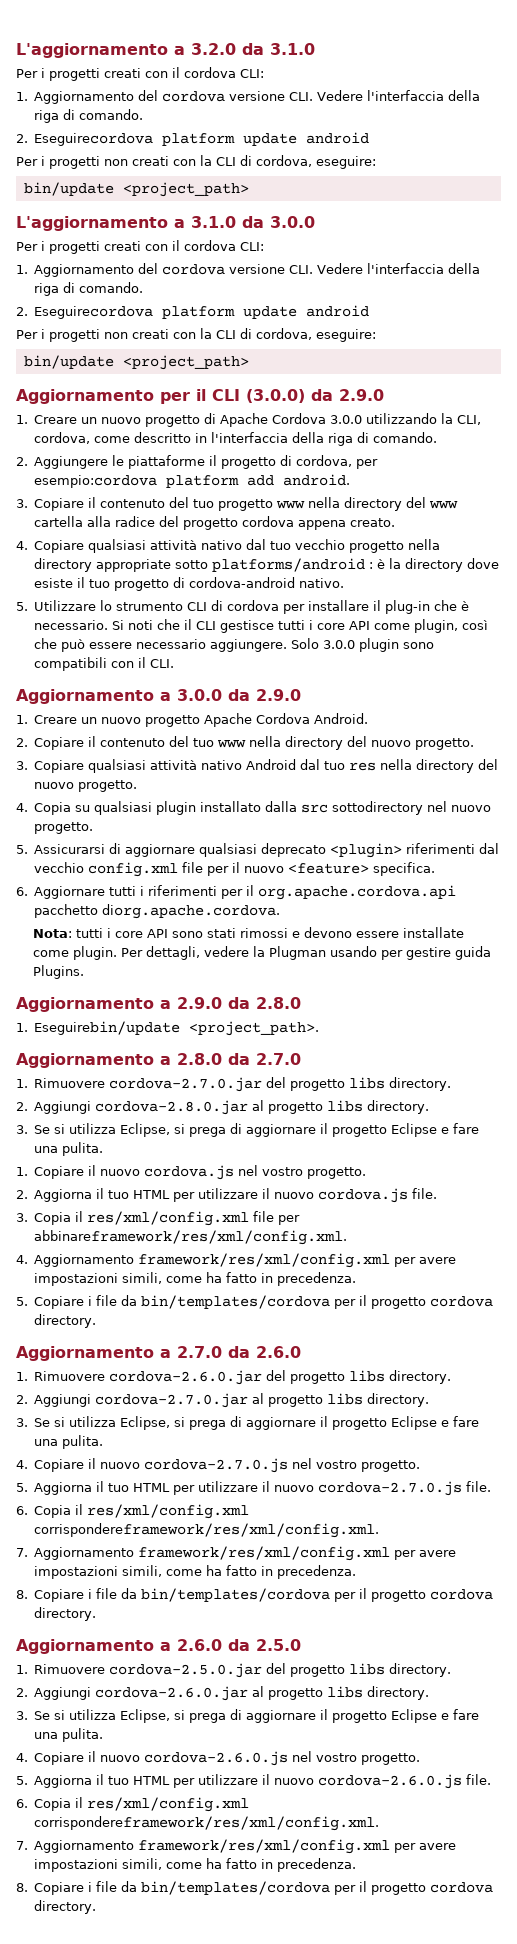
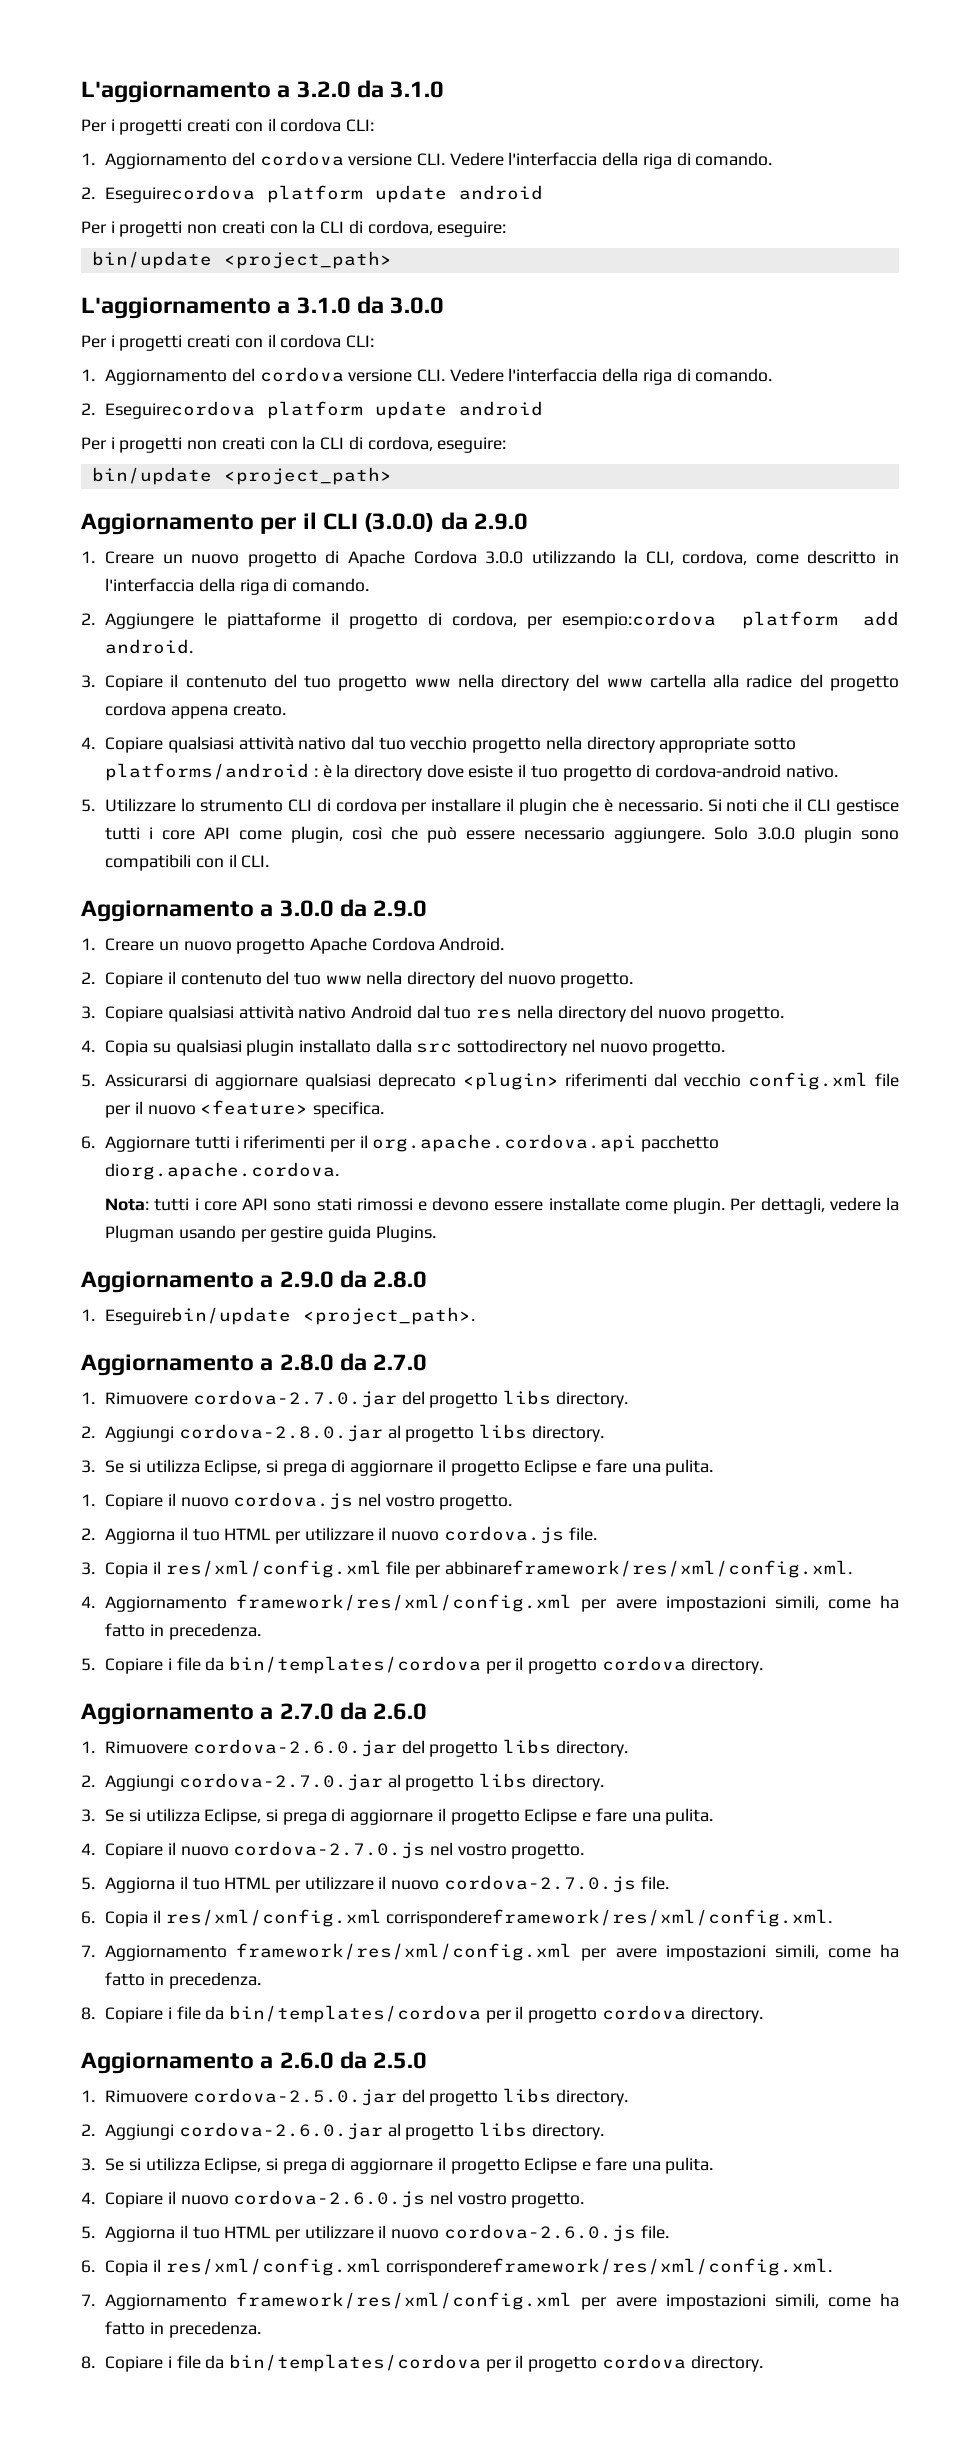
- 5. Utilizzare lo strumento CLI di cordova per installare il plug-in che è necessario.
+ 5. Utilizzare lo strumento CLI di cordova per installare il plugin che è necessario.

